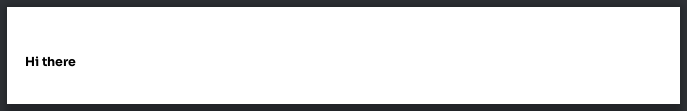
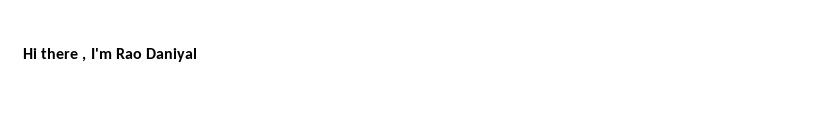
- Hi there
+ Hi there , I'm Rao Daniyal

